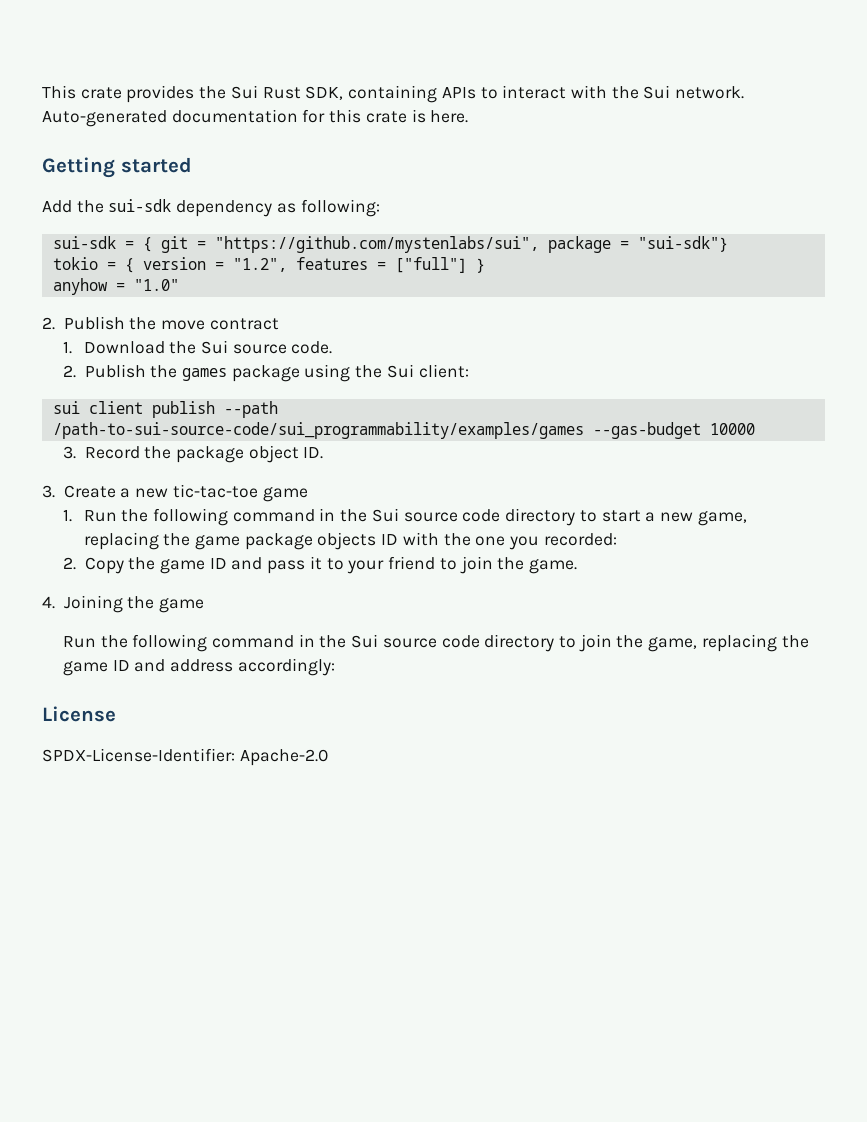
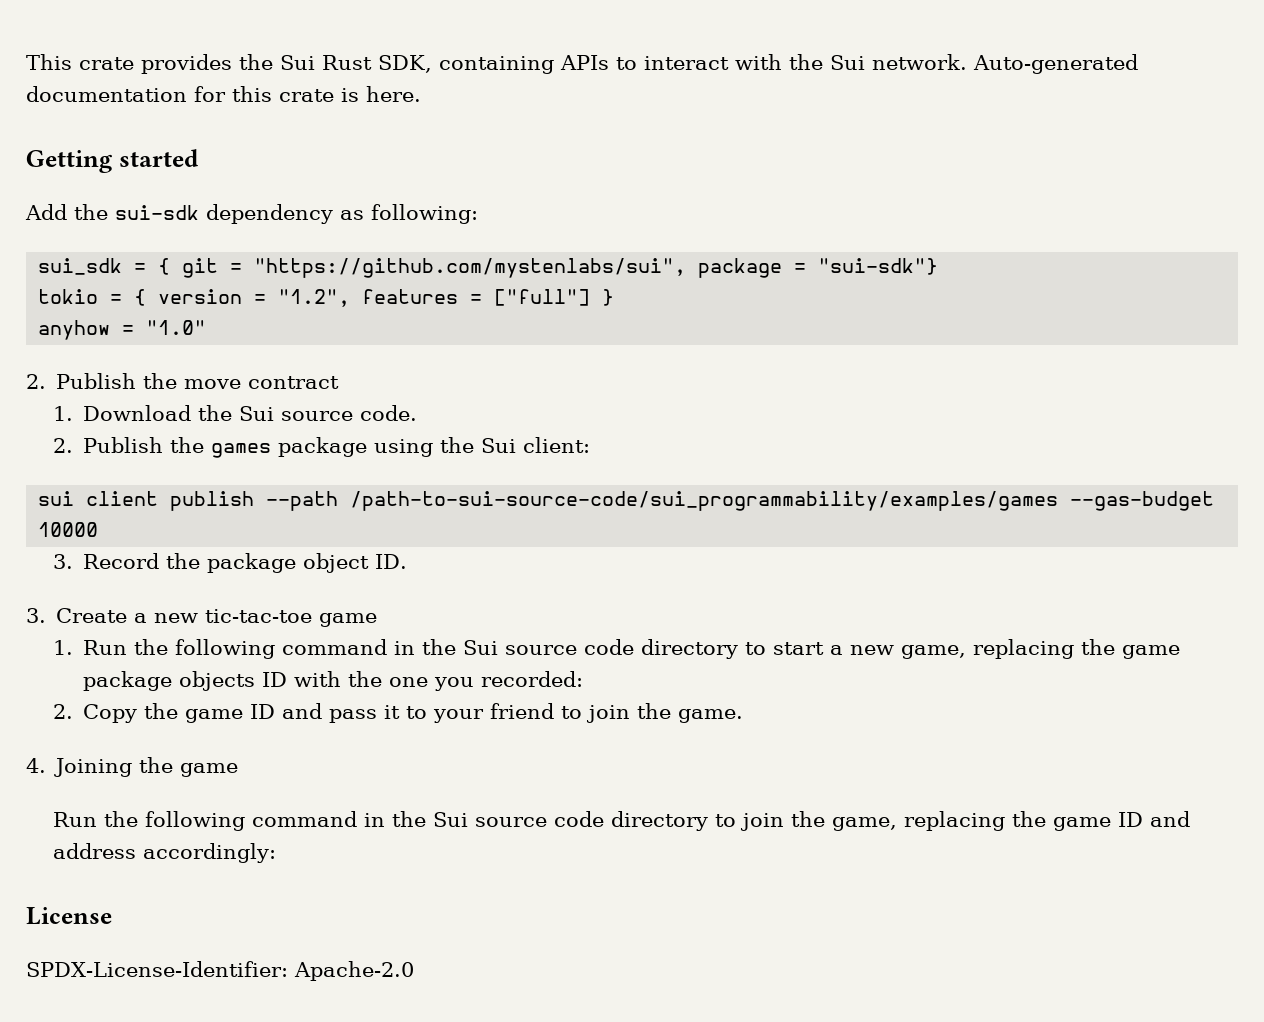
- sui-sdk = { git = "https://github.com/mystenlabs/sui", package = "sui-sdk"}
+ sui_sdk = { git = "https://github.com/mystenlabs/sui", package = "sui-sdk"}

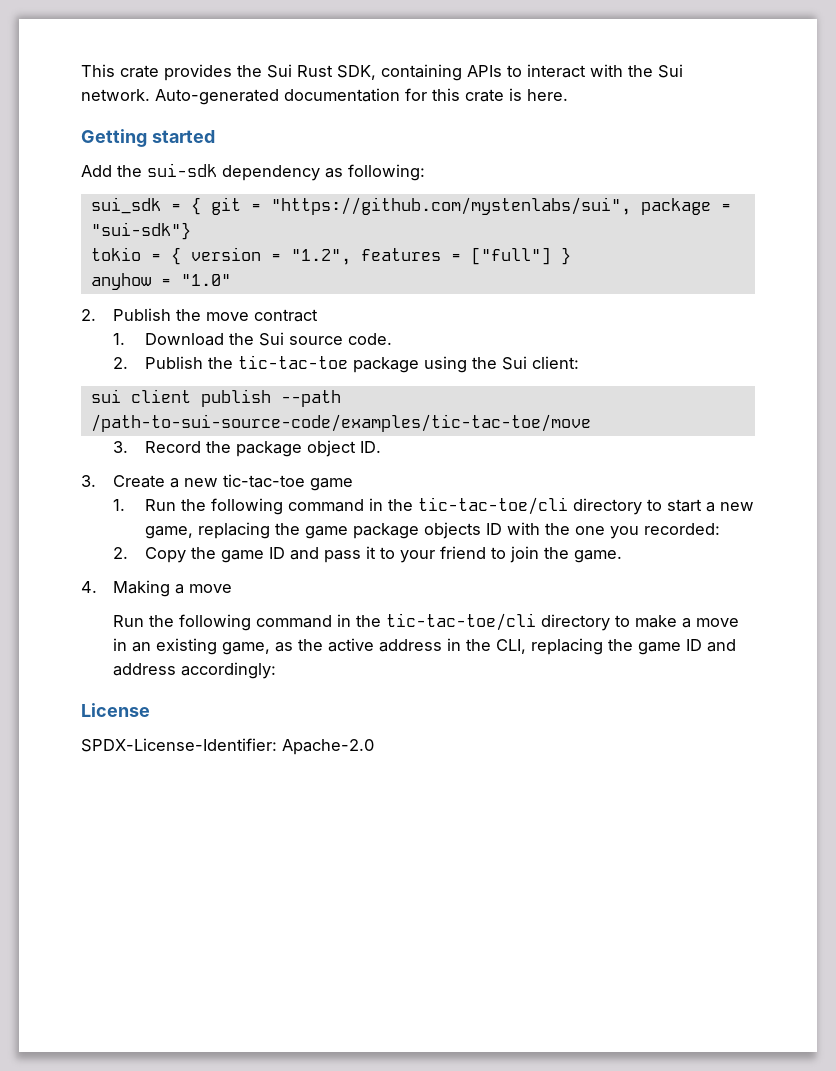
- 2. Publish the games package using the Sui client:
+ 2. Publish the tic-tac-toe package using the Sui client:
- sui client publish --path /path-to-sui-source-code/sui_programmability/examples/games --gas-budget 10000
+ sui client publish --path /path-to-sui-source-code/examples/tic-tac-toe/move
- 1. Run the following command in the Sui source code directory to start a new game, replacing the game package objects ID with the one you recorded:
+ 1. Run the following command in the tic-tac-toe/cli directory to start a new game, replacing the game package objects ID with the one you recorded:
- 4. Joining the game
- Run the following command in the Sui source code directory to join the game, replacing the game ID and address accordingly:
+ 4. Making a move
+ Run the following command in the tic-tac-toe/cli directory to make a move in an existing game, as the active address in the CLI, replacing the game ID and address accordingly:

